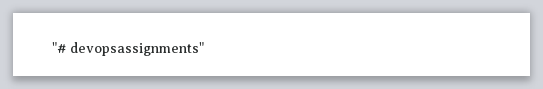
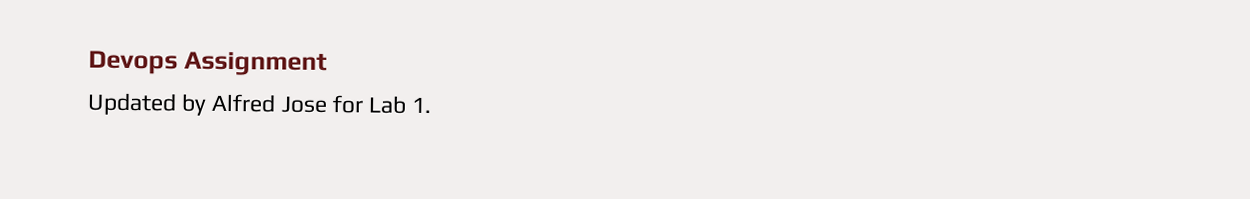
- "# devopsassignments"
+ Devops Assignment
+ Updated by Alfred Jose for Lab 1.

